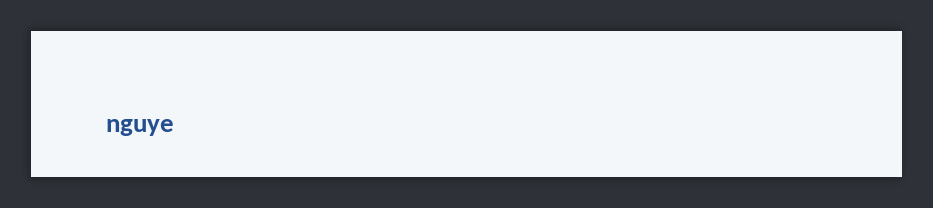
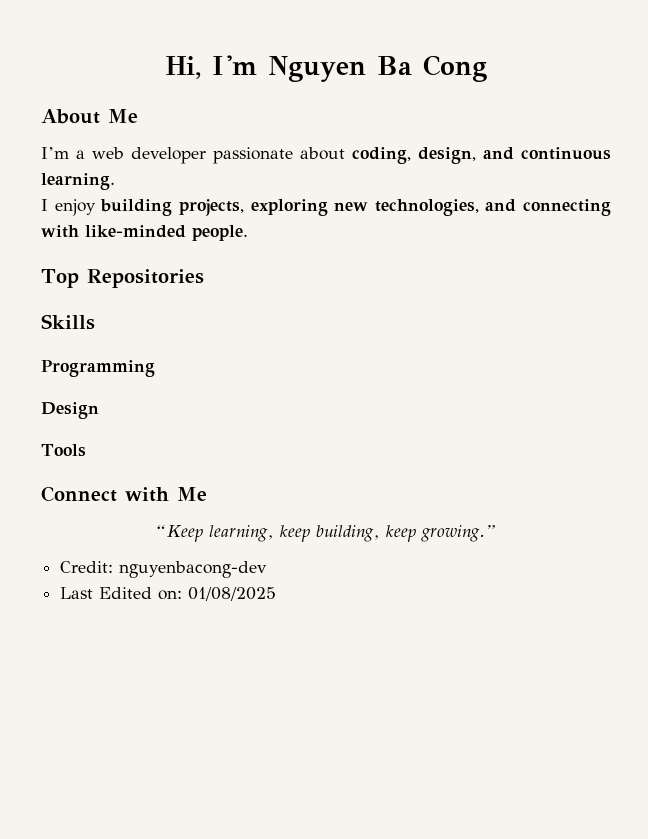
- nguye
+ Hi, I'm Nguyen Ba Cong
+ About Me
+ I’m a web developer passionate about coding, design, and continuous learning.
+ I enjoy building projects, exploring new technologies, and connecting with like-minded people.
+ Top Repositories
+ Skills
+ Programming
+ Design
+ Tools
+ Connect with Me
+ “Keep learning, keep building, keep growing.”
+ Credit: nguyenbacong-dev
+ Last Edited on: 01/08/2025

